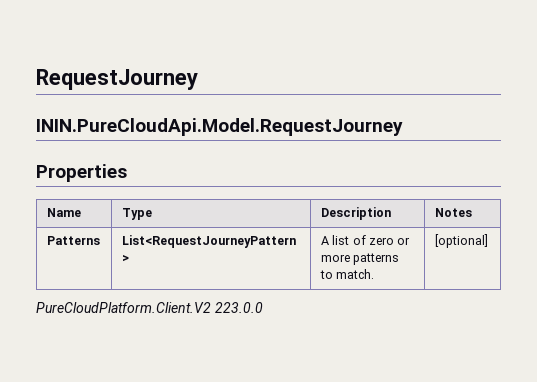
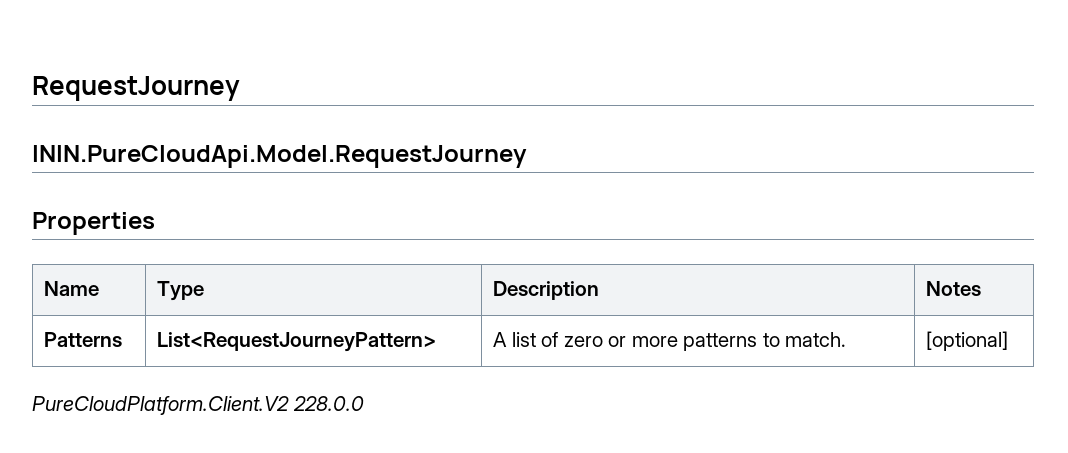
- PureCloudPlatform.Client.V2 223.0.0
+ PureCloudPlatform.Client.V2 228.0.0

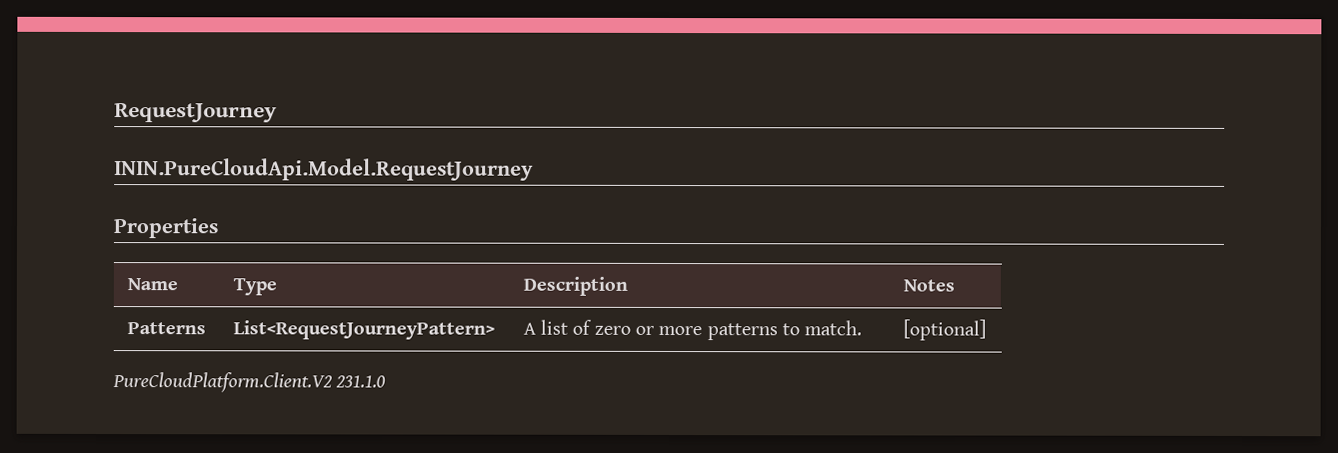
- PureCloudPlatform.Client.V2 228.0.0
+ PureCloudPlatform.Client.V2 231.1.0

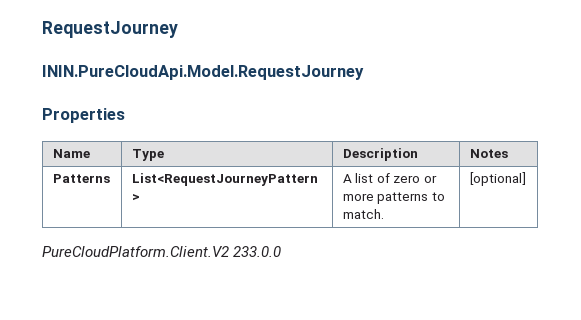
- PureCloudPlatform.Client.V2 231.1.0
+ PureCloudPlatform.Client.V2 233.0.0

